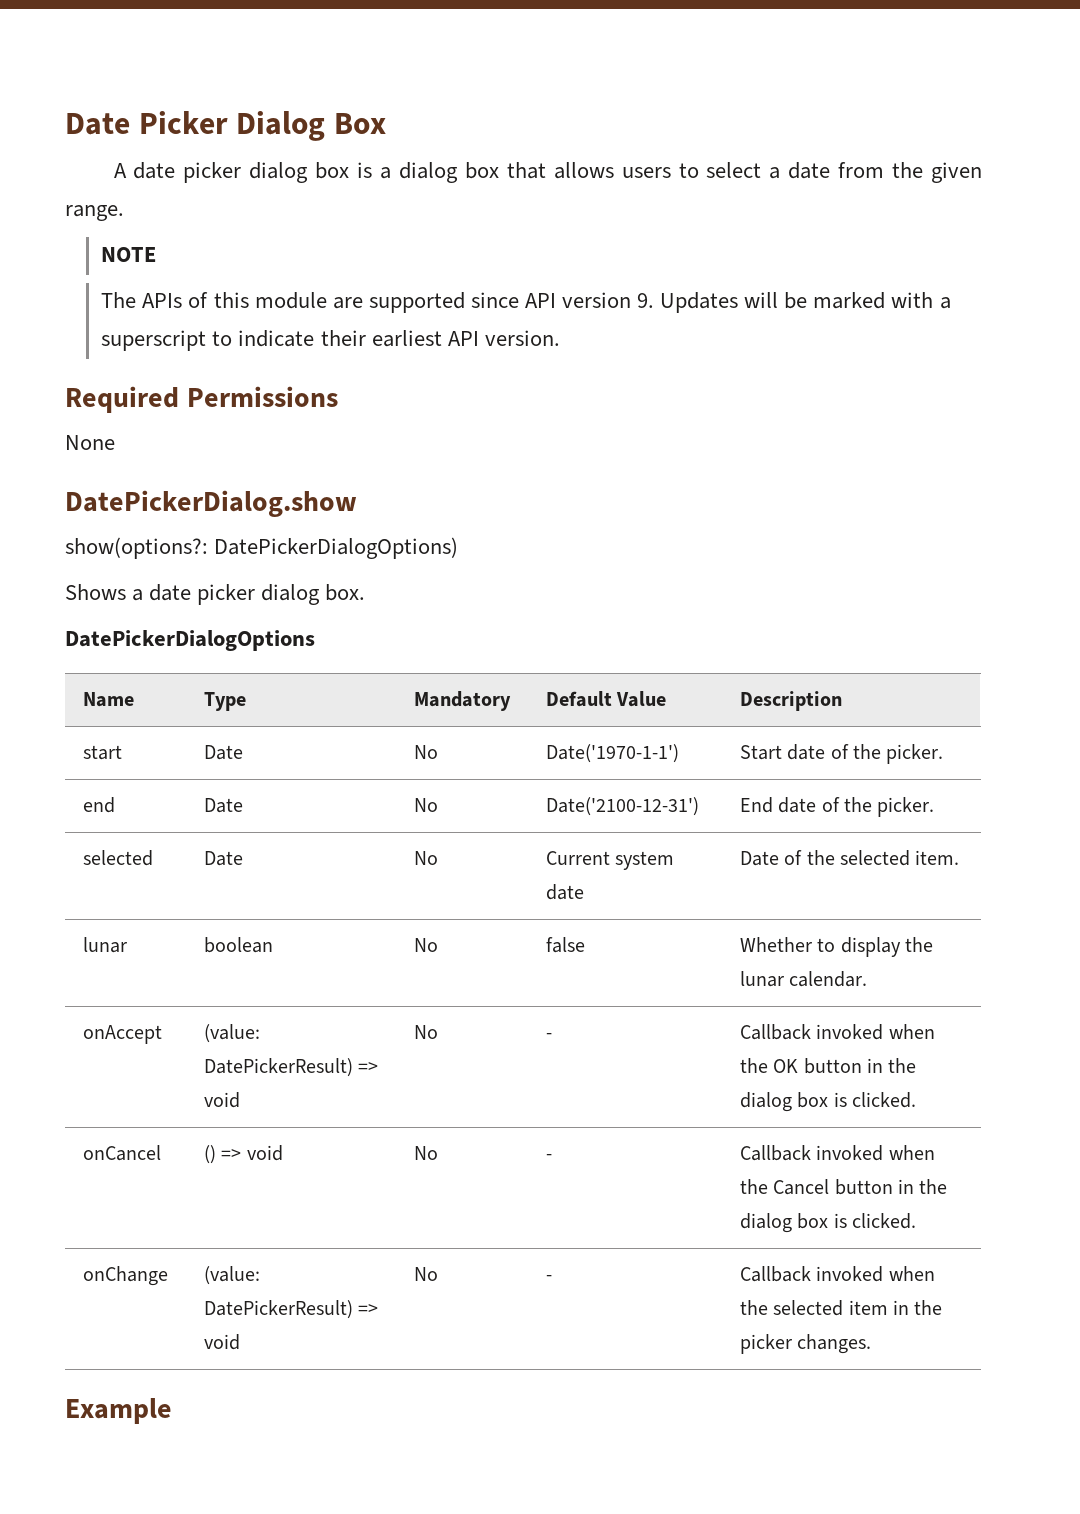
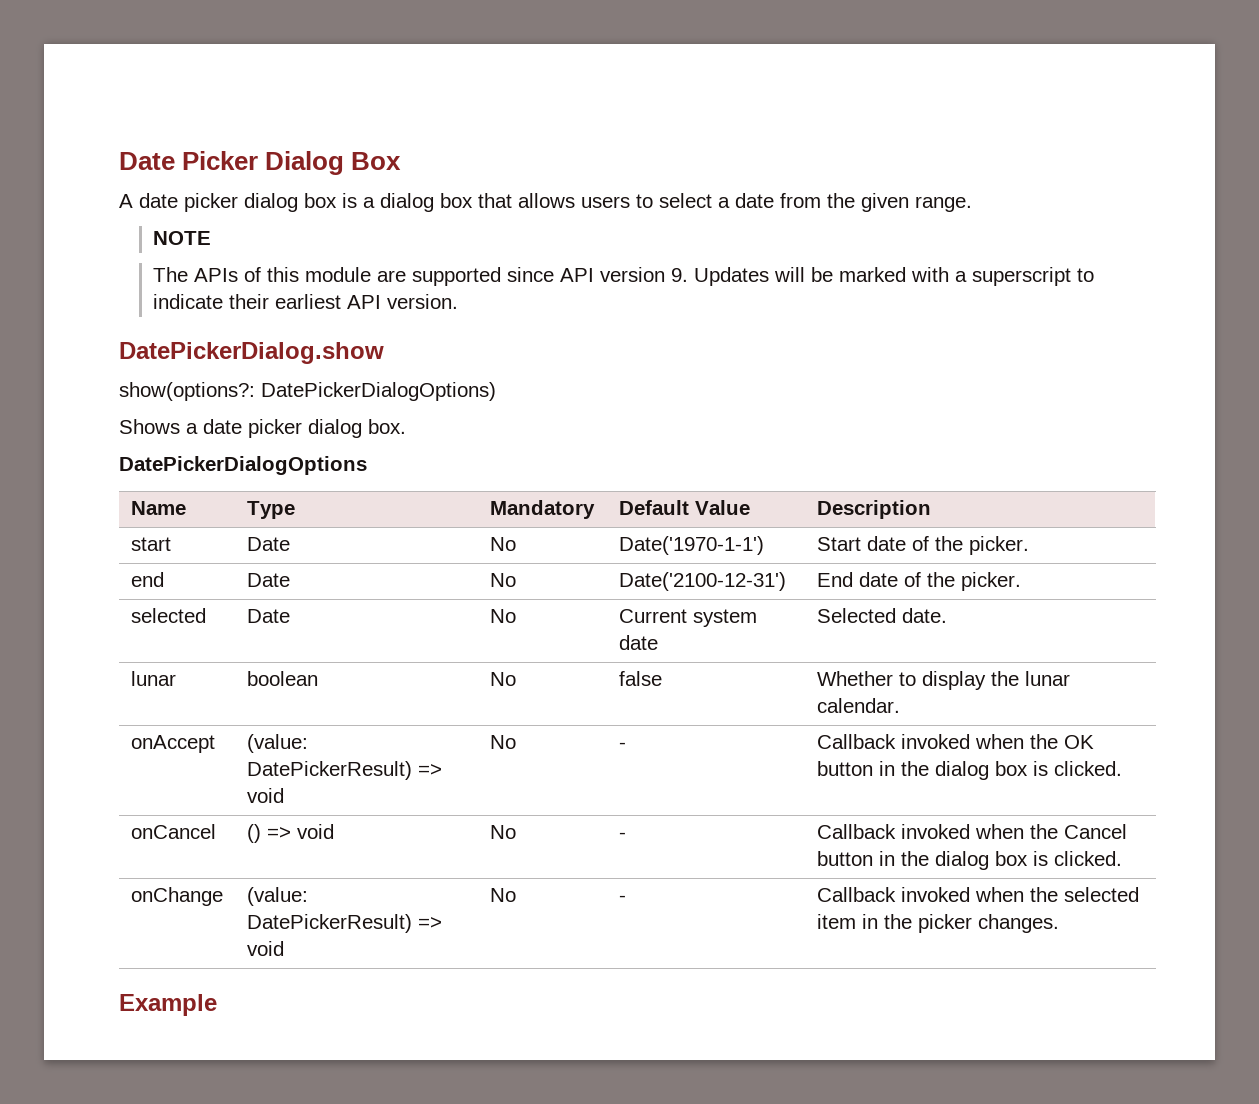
- Required Permissions
- None
- selected | Date | No | Current system date | Date of the selected item.
+ selected | Date | No | Current system date | Selected date.

